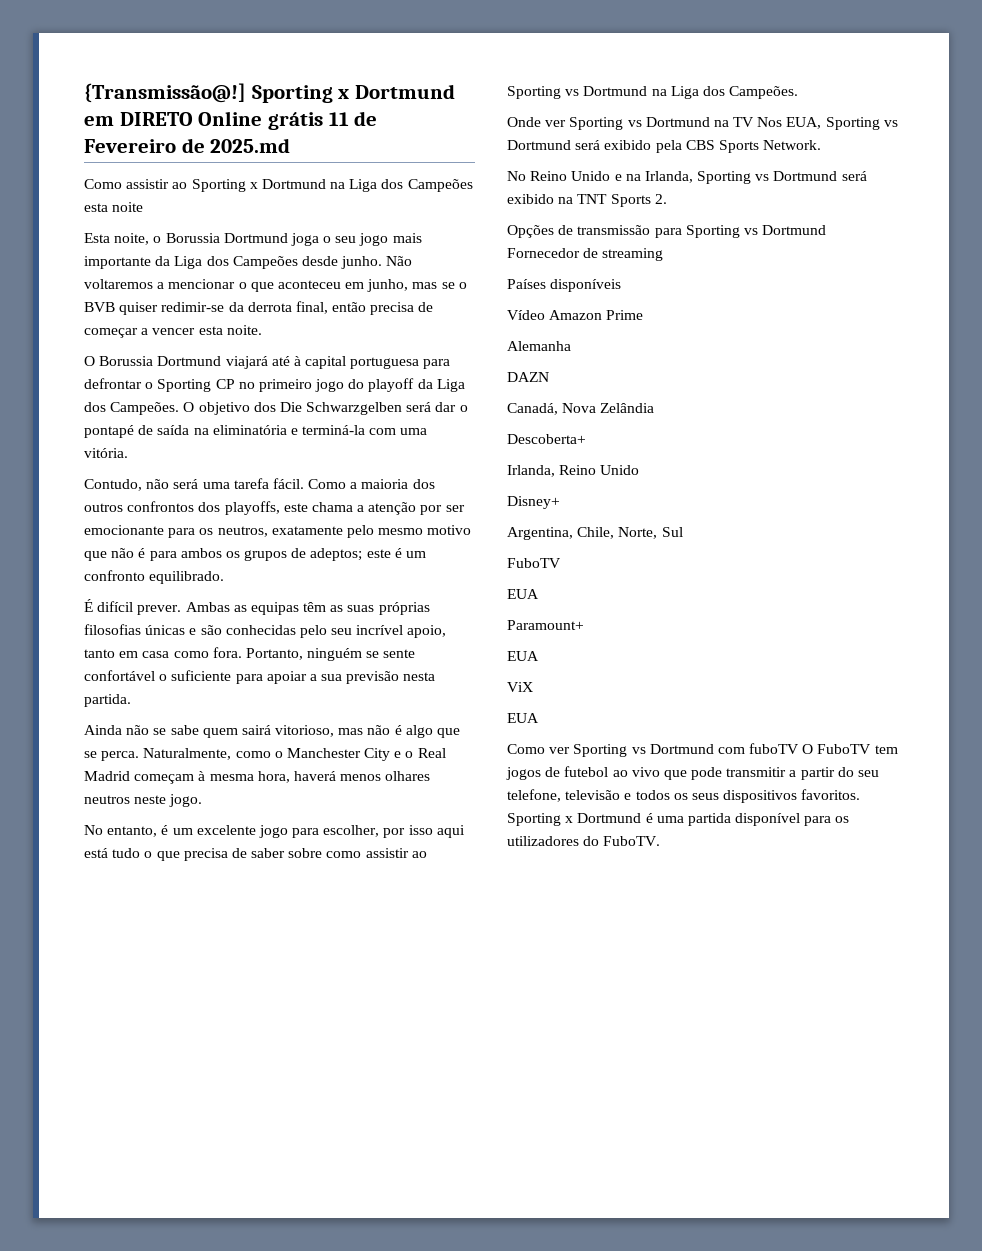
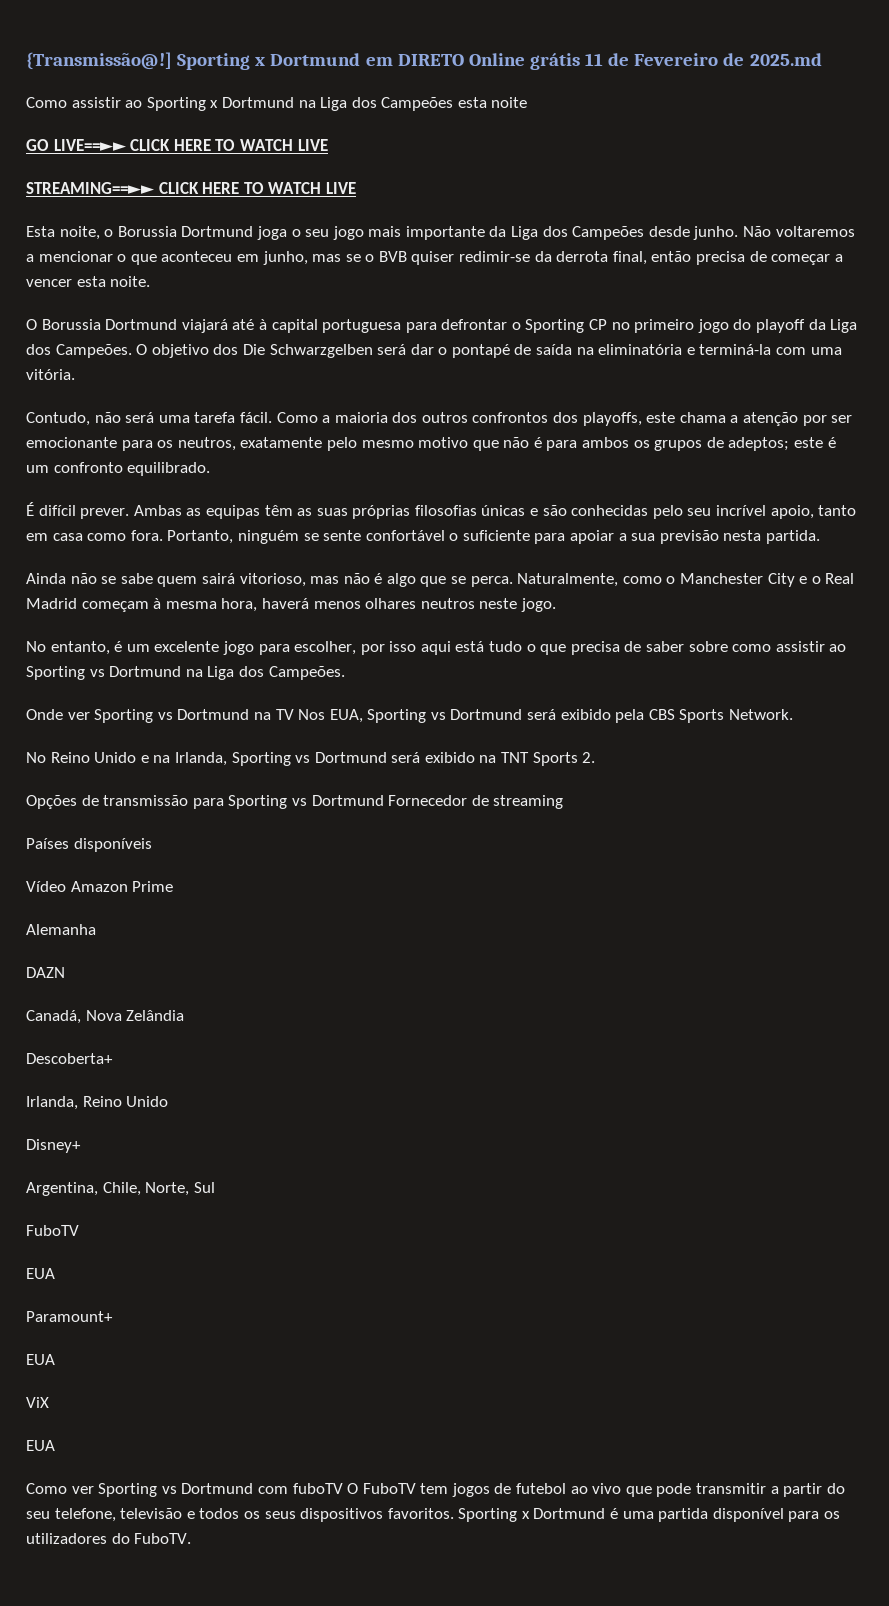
+ GO LIVE==►► CLICK HERE TO WATCH LIVE
+ STREAMING==►► CLICK HERE TO WATCH LIVE

